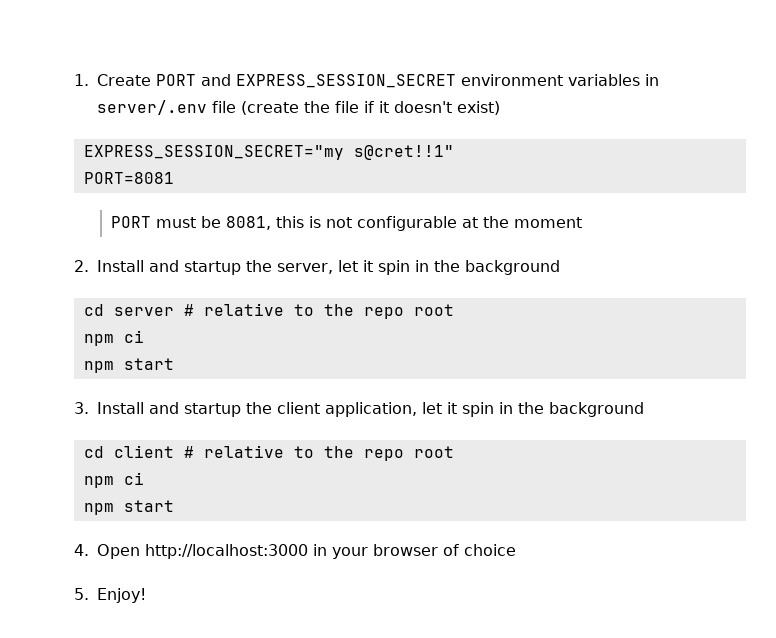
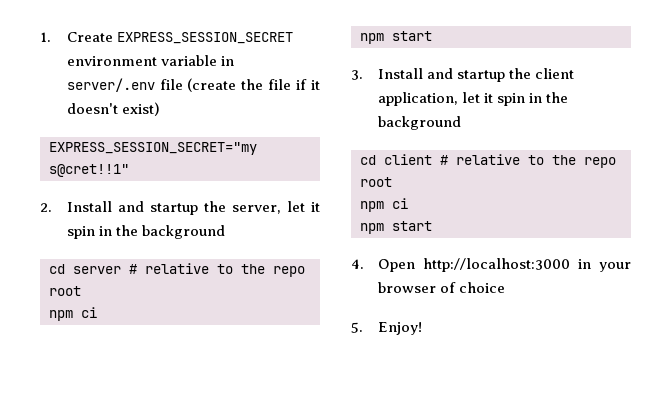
- 1. Create PORT and EXPRESS_SESSION_SECRET environment variables in server/.env file (create the file if it doesn't exist)
+ 1. Create EXPRESS_SESSION_SECRET environment variable in server/.env file (create the file if it doesn't exist)
- PORT=8081
- PORT must be 8081, this is not configurable at the moment

